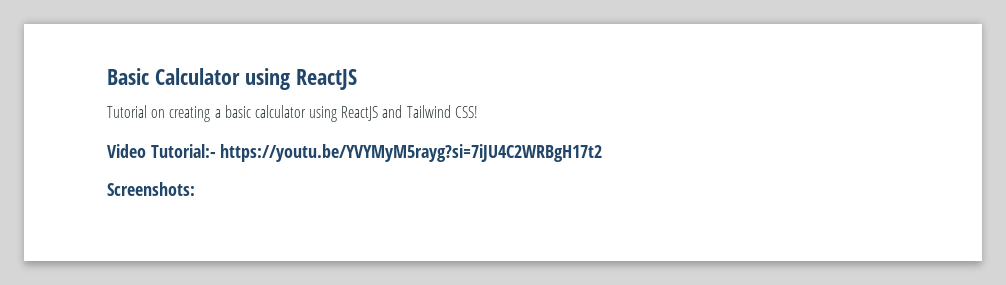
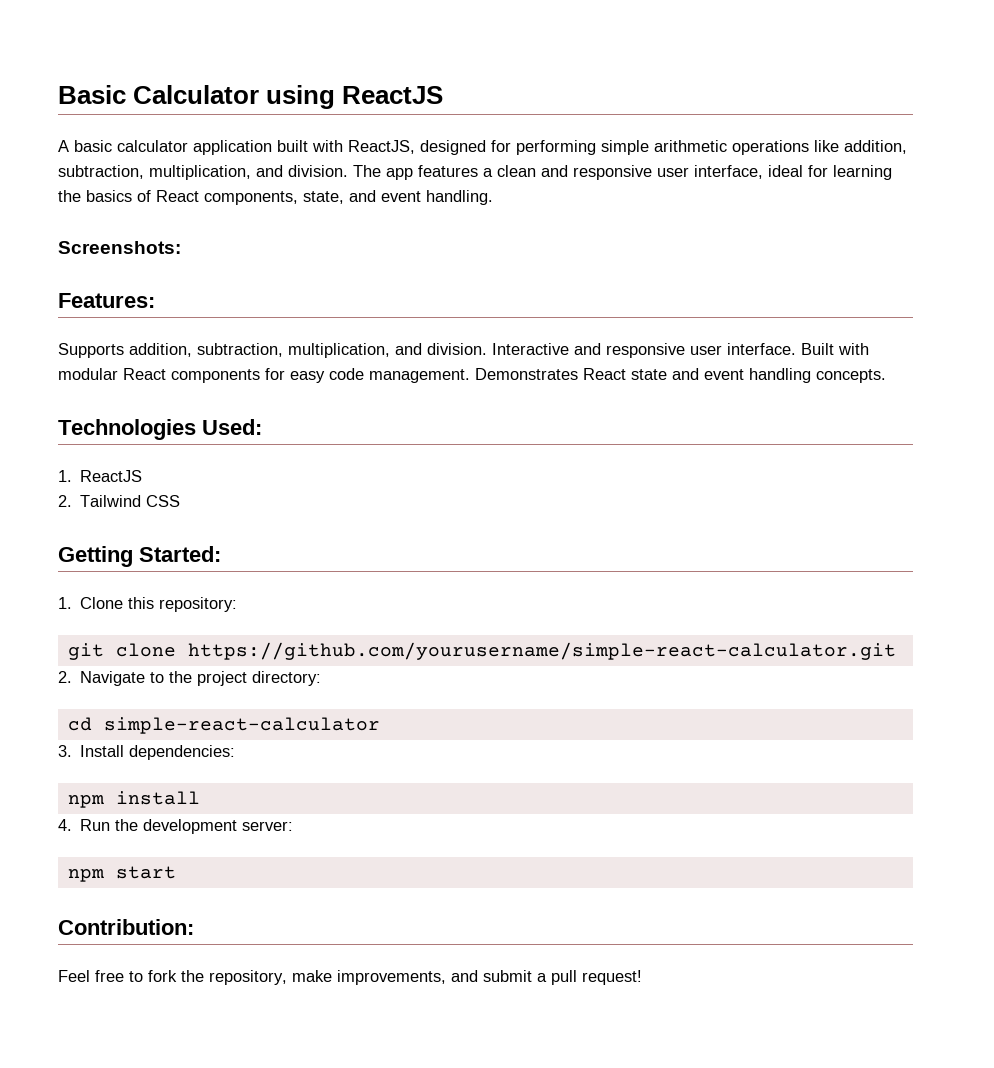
- Tutorial on creating a basic calculator using ReactJS and Tailwind CSS!
- Video Tutorial:- https://youtu.be/YVYMyM5rayg?si=7iJU4C2WRBgH17t2
+ A basic calculator application built with ReactJS, designed for performing simple arithmetic operations like addition, subtraction, multiplication, and division. The app features a clean and responsive user interface, ideal for learning the basics of React components, state, and event handling.
  Screenshots:
+ Features:
+ Supports addition, subtraction, multiplication, and division. Interactive and responsive user interface. Built with modular React components for easy code management. Demonstrates React state and event handling concepts.
+ Technologies Used:
+ 1. ReactJS
+ 2. Tailwind CSS
+ Getting Started:
+ 1. Clone this repository:
+ git clone https://github.com/yourusername/simple-react-calculator.git
+ 2. Navigate to the project directory:
+ cd simple-react-calculator
+ 3. Install dependencies:
+ npm install
+ 4. Run the development server:
+ npm start
+ Contribution:
+ Feel free to fork the repository, make improvements, and submit a pull request!

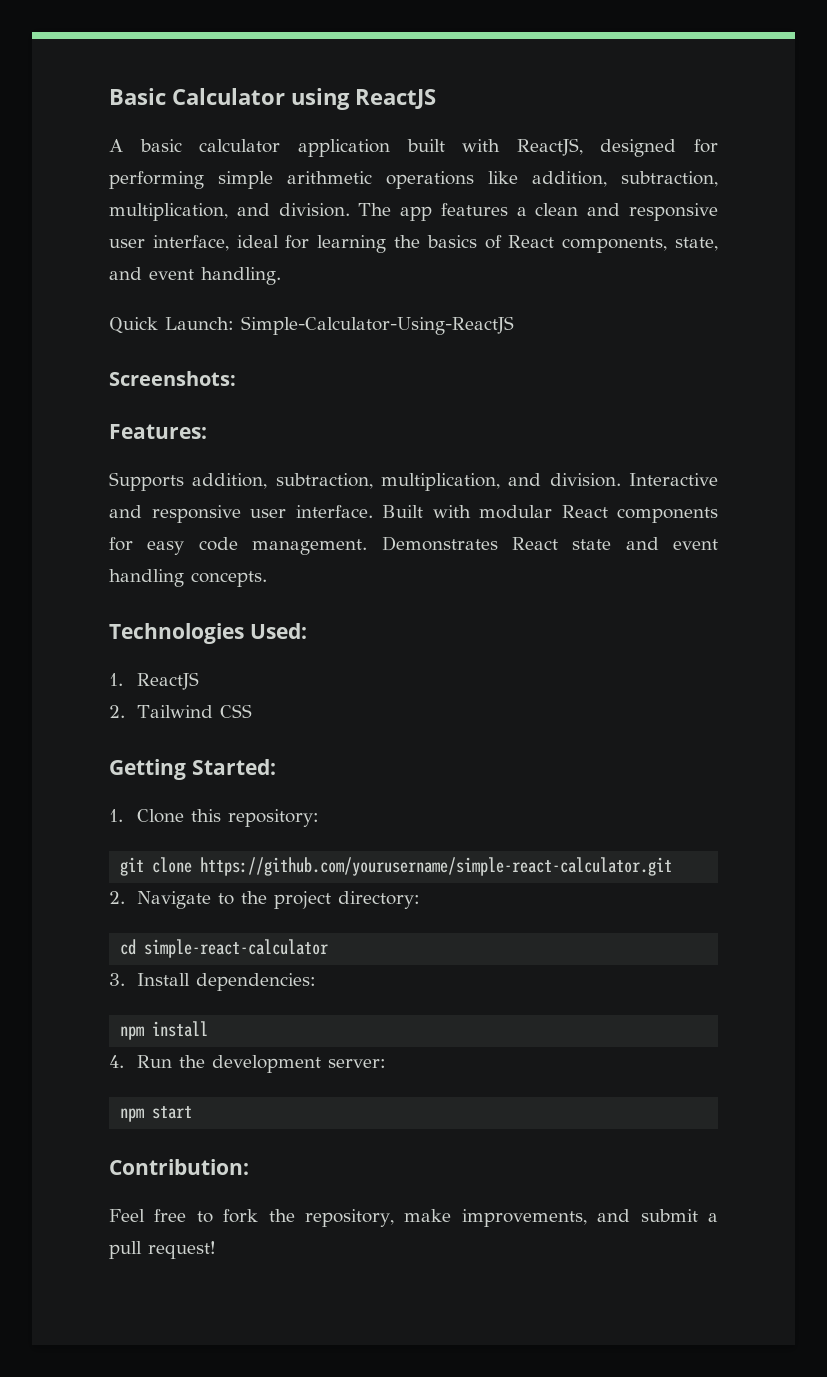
+ Quick Launch: Simple-Calculator-Using-ReactJS

